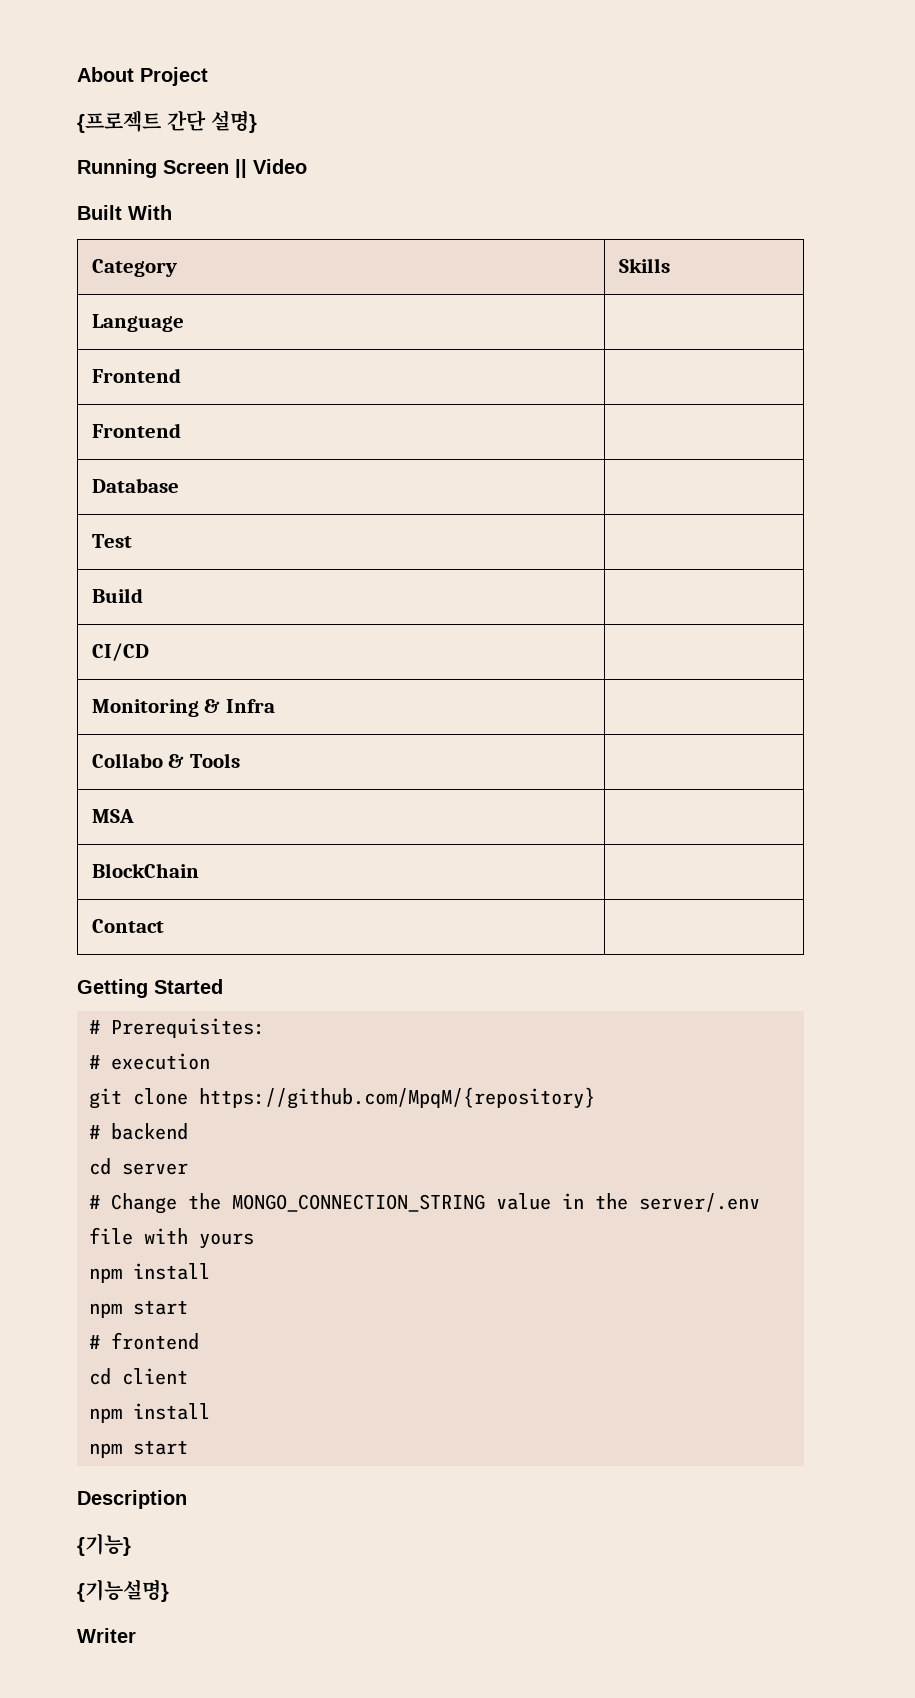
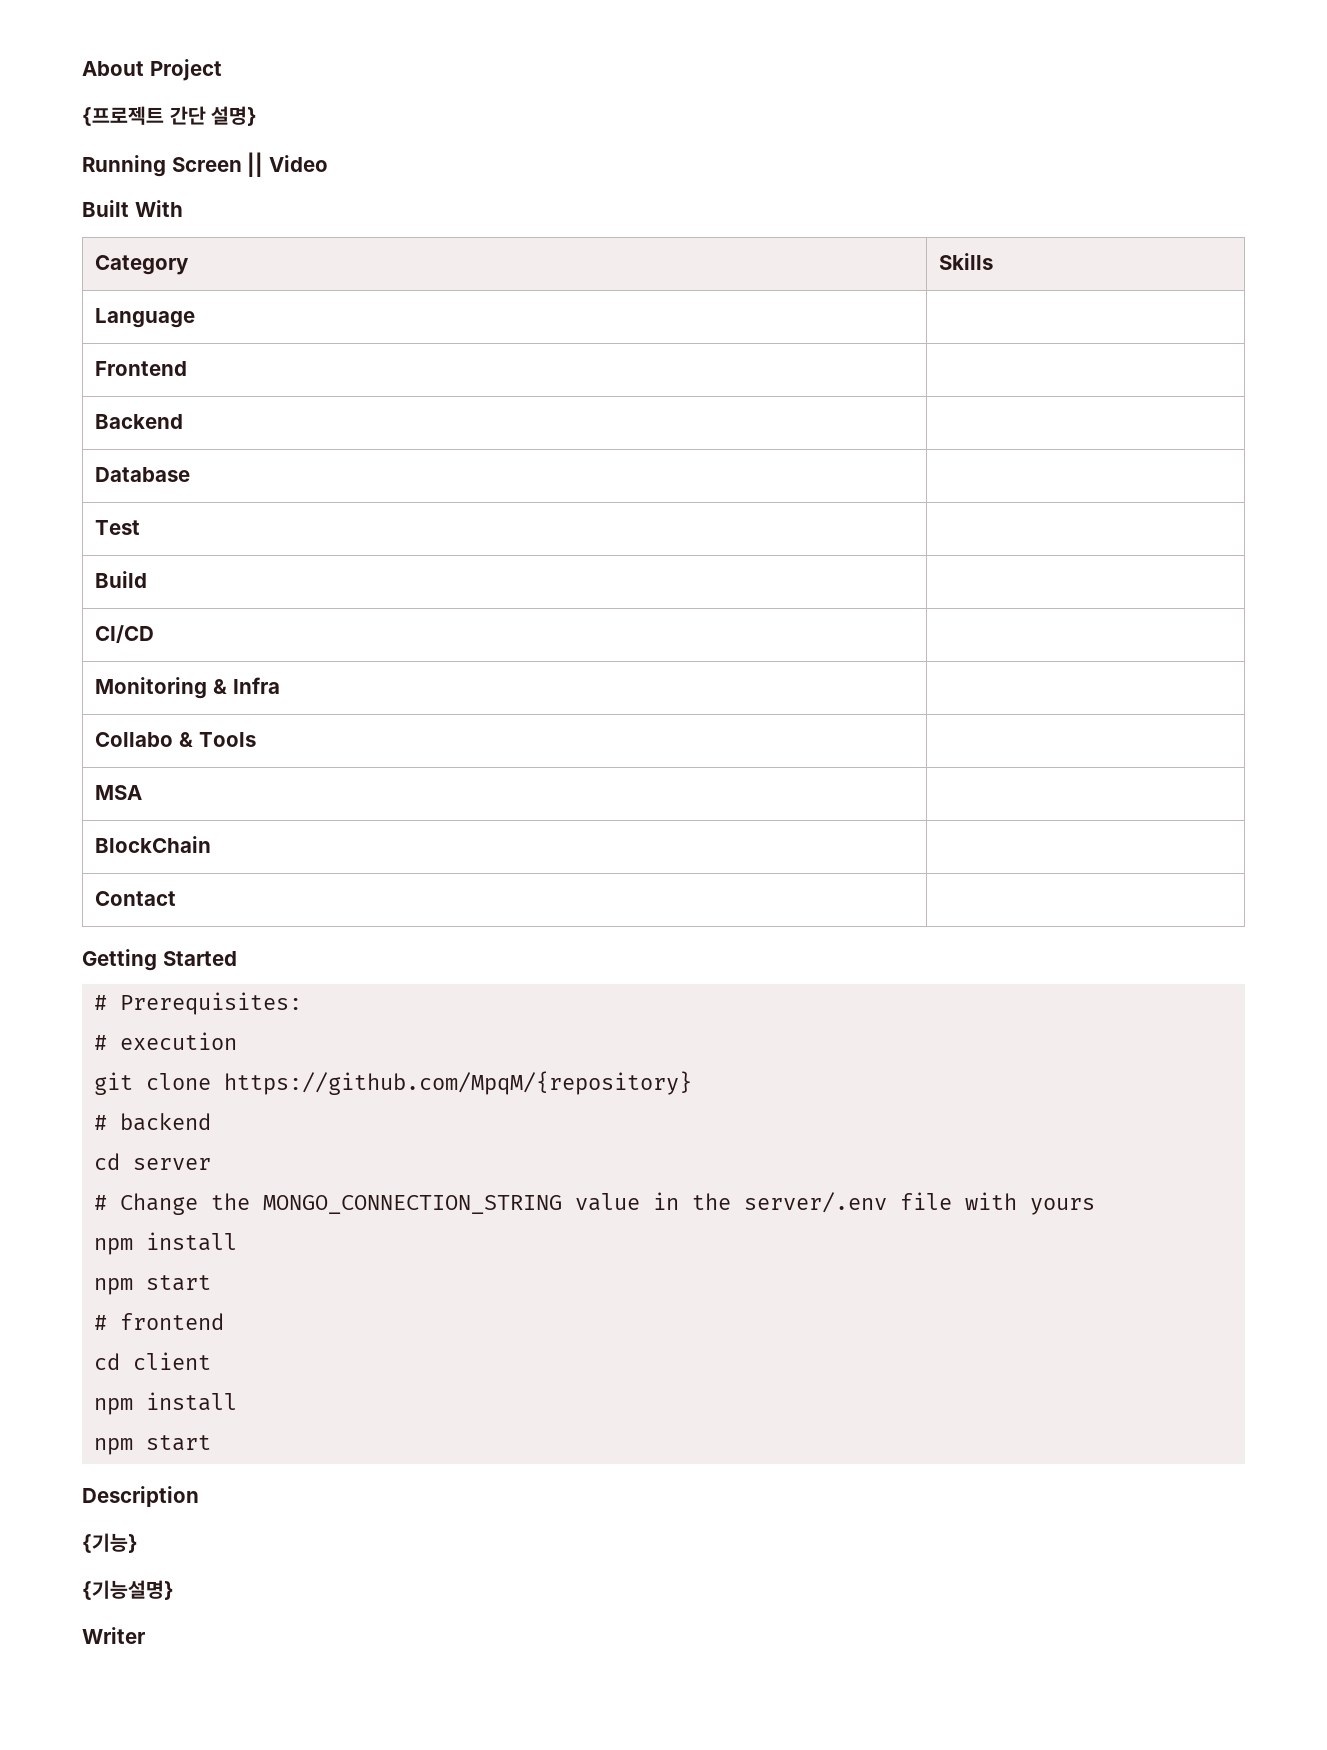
  Language |
  Frontend |
- Frontend |
+ Backend |

